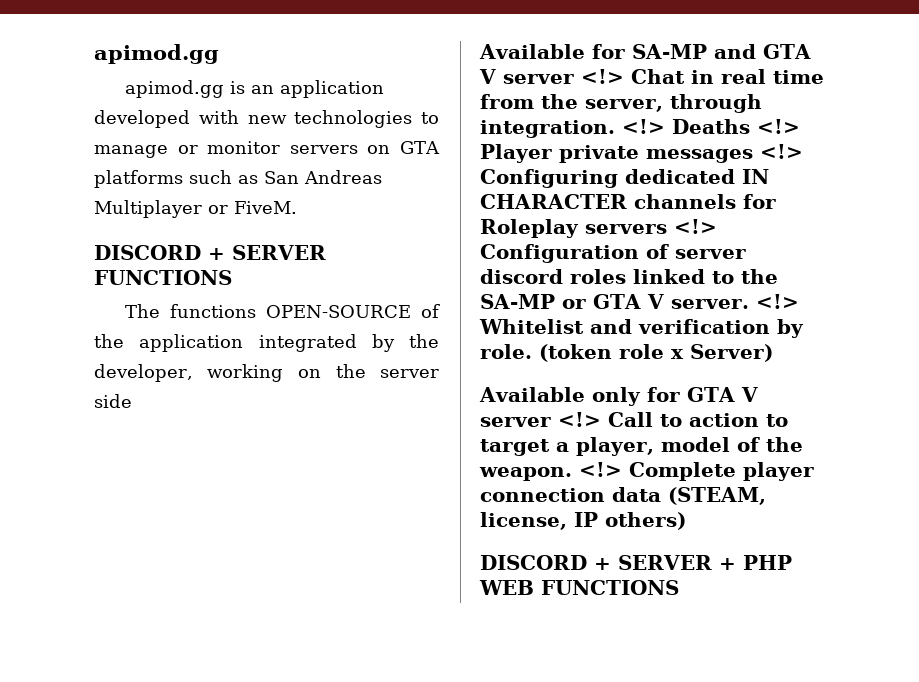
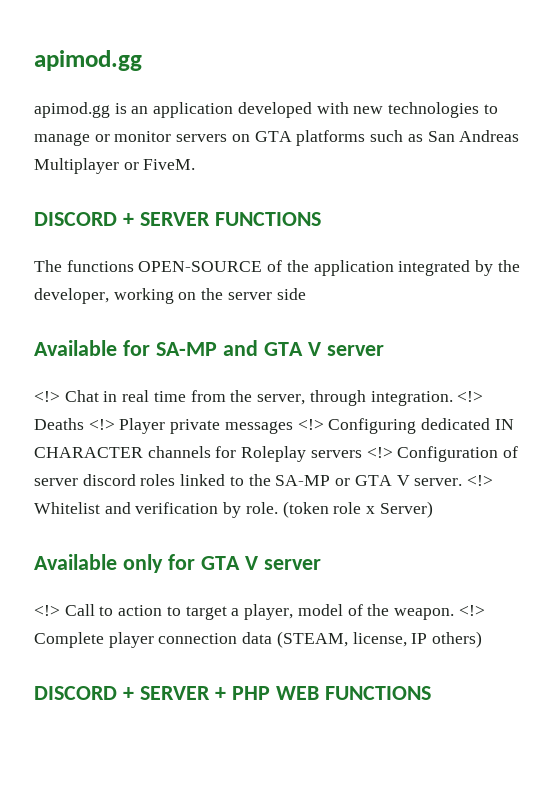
- Available for SA-MP and GTA V server <!> Chat in real time from the server, through integration.
+ Available for SA-MP and GTA V server
+ <!> Chat in real time from the server, through integration.
- Available only for GTA V server <!> Call to action to target a player, model of the weapon.
+ Available only for GTA V server
+ <!> Call to action to target a player, model of the weapon.

